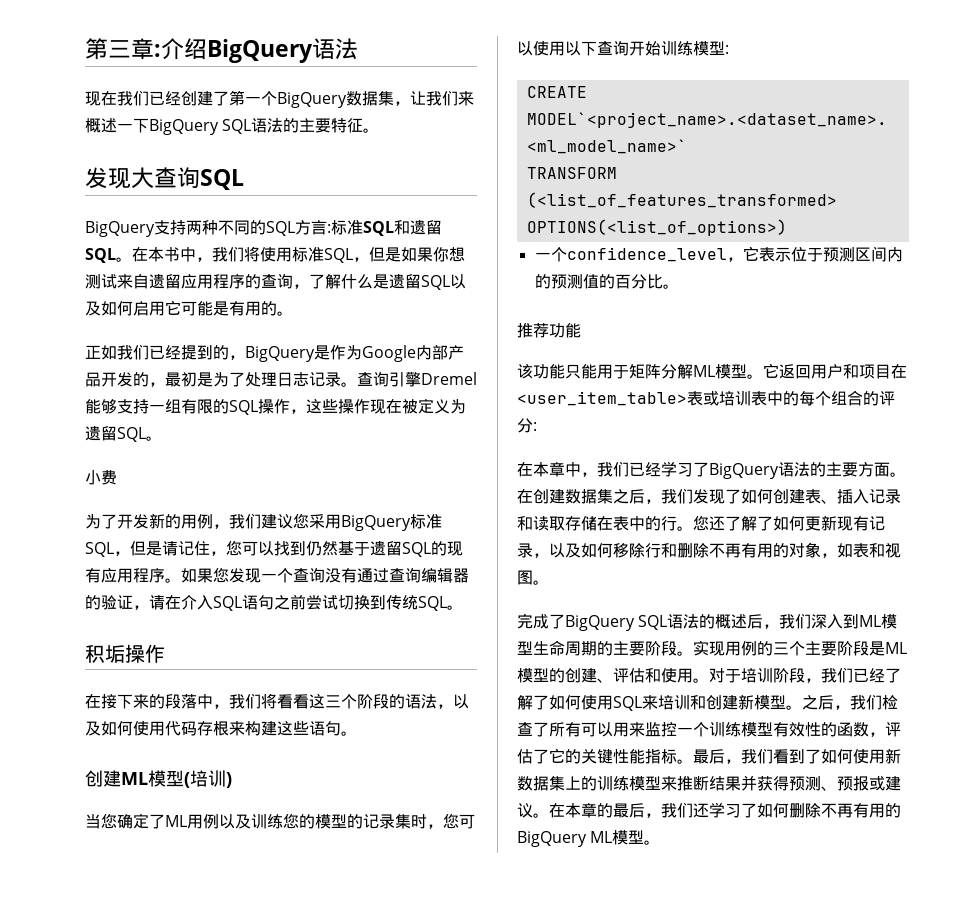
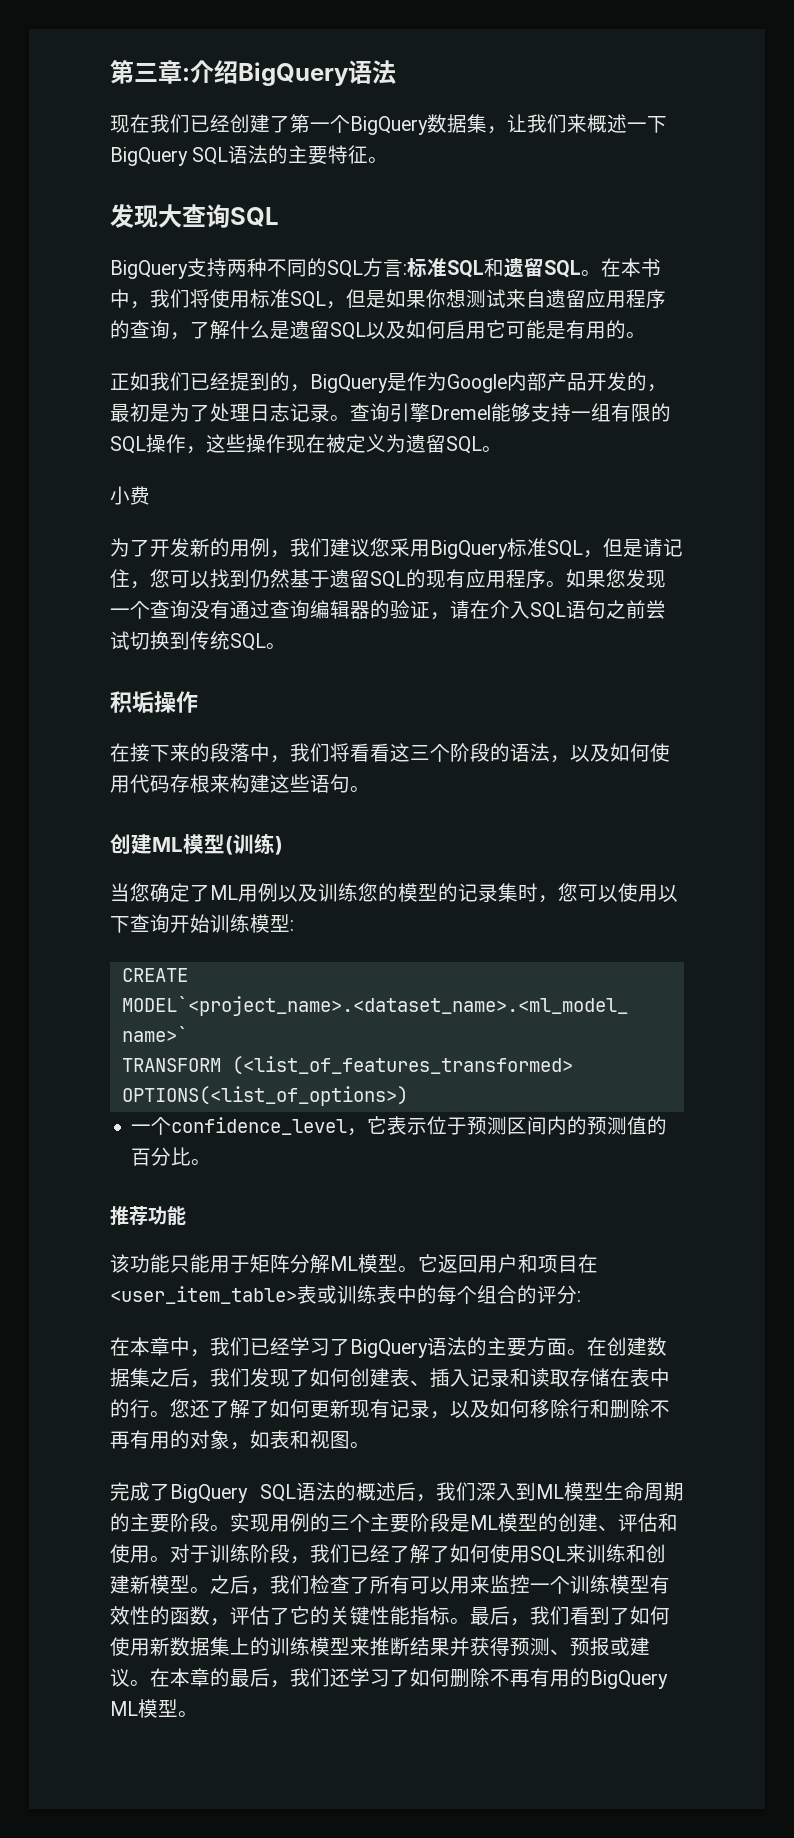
- 创建ML模型(培训)
+ 创建ML模型(训练)
- 它返回用户和项目在<user_item_table>表或培训表中的每个组合的评分:
+ 它返回用户和项目在<user_item_table>表或训练表中的每个组合的评分:
- 对于培训阶段，我们已经了解了如何使用SQL来培训和创建新模型。
+ 对于训练阶段，我们已经了解了如何使用SQL来训练和创建新模型。

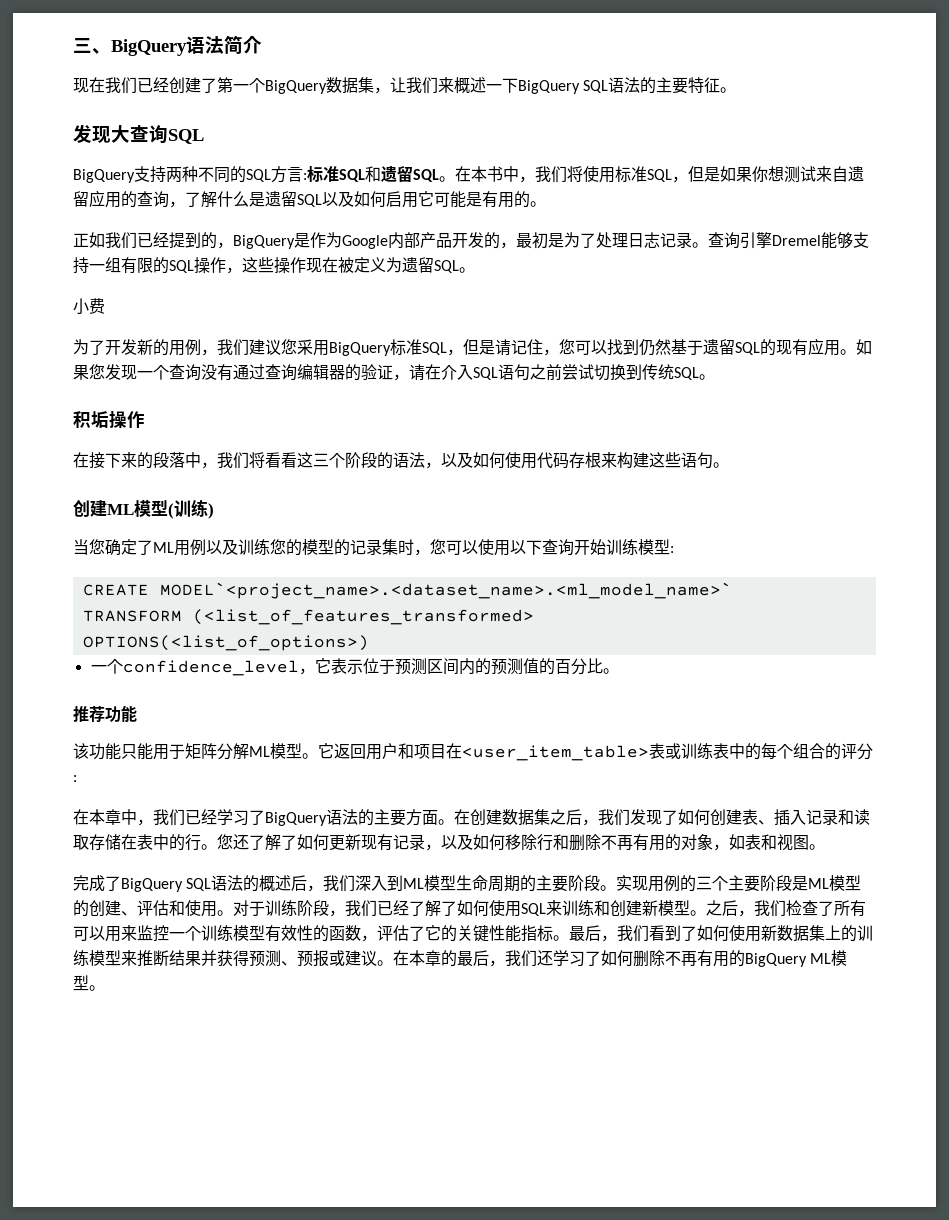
- 第三章:介绍BigQuery语法
+ 三、BigQuery语法简介
- 在本书中，我们将使用标准SQL，但是如果你想测试来自遗留应用程序的查询，了解什么是遗留SQL以及如何启用它可能是有用的。
+ 在本书中，我们将使用标准SQL，但是如果你想测试来自遗留应用的查询，了解什么是遗留SQL以及如何启用它可能是有用的。
- 为了开发新的用例，我们建议您采用BigQuery标准SQL，但是请记住，您可以找到仍然基于遗留SQL的现有应用程序。
+ 为了开发新的用例，我们建议您采用BigQuery标准SQL，但是请记住，您可以找到仍然基于遗留SQL的现有应用。

